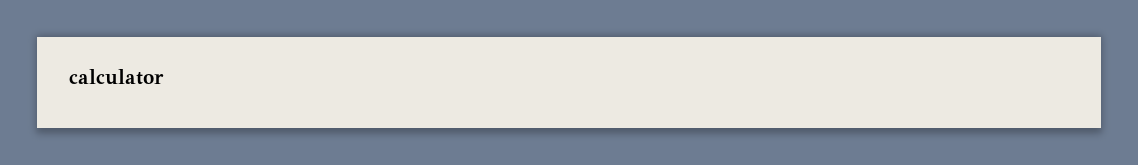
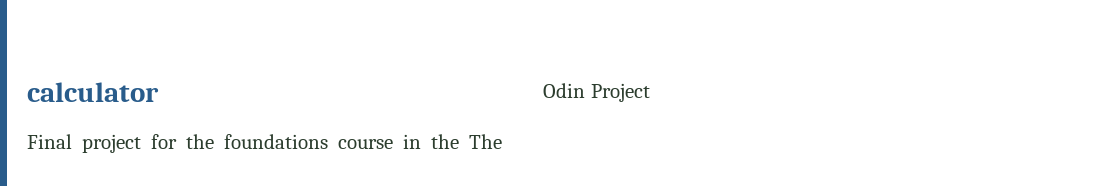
+ Final project for the foundations course in the The Odin Project

